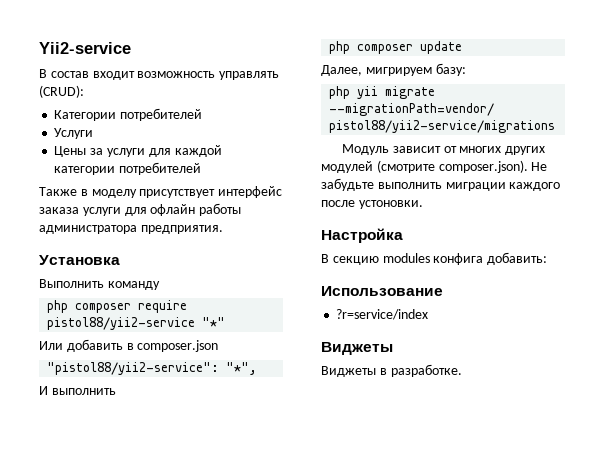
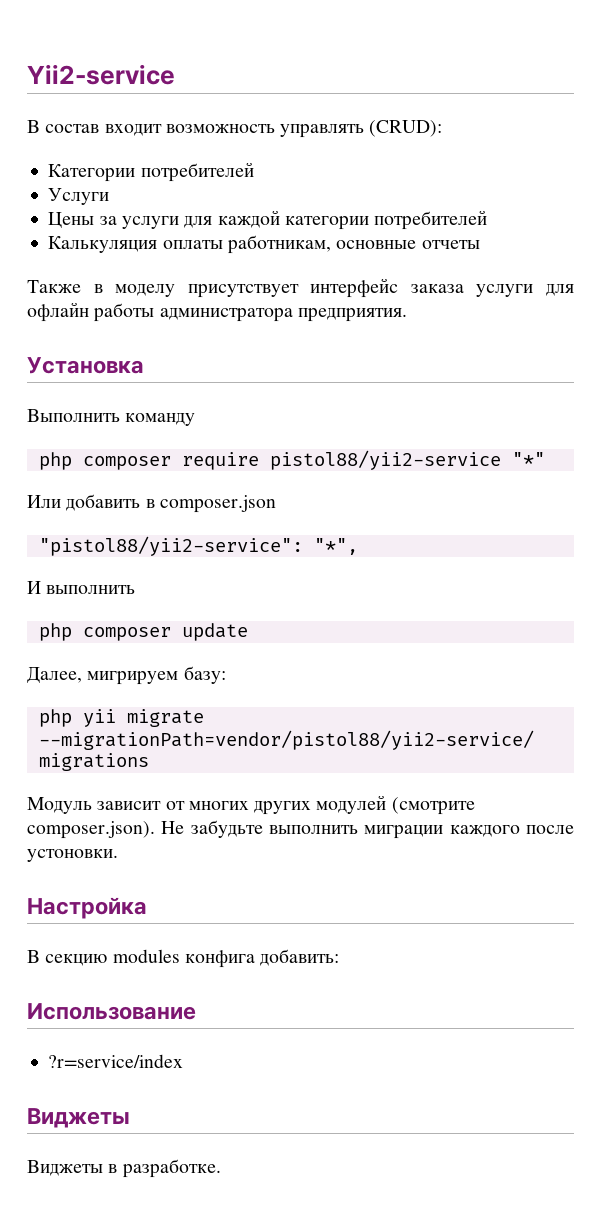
+ Калькуляция оплаты работникам, основные отчеты

